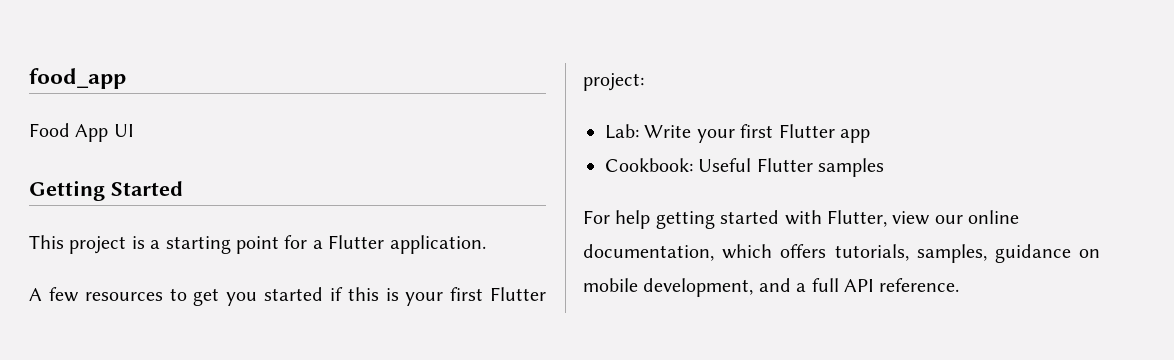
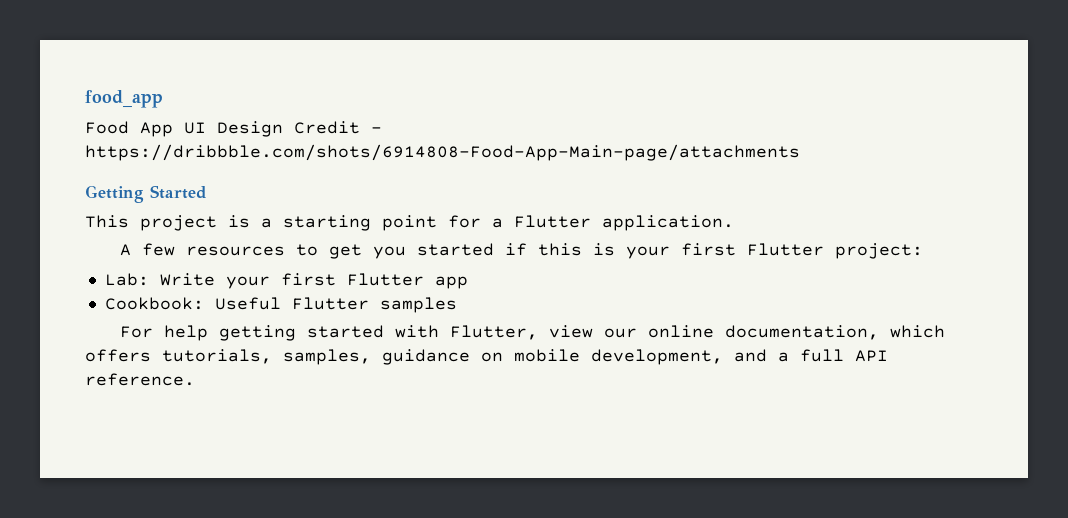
- Food App UI
+ Food App UI Design Credit - https://dribbble.com/shots/6914808-Food-App-Main-page/attachments

